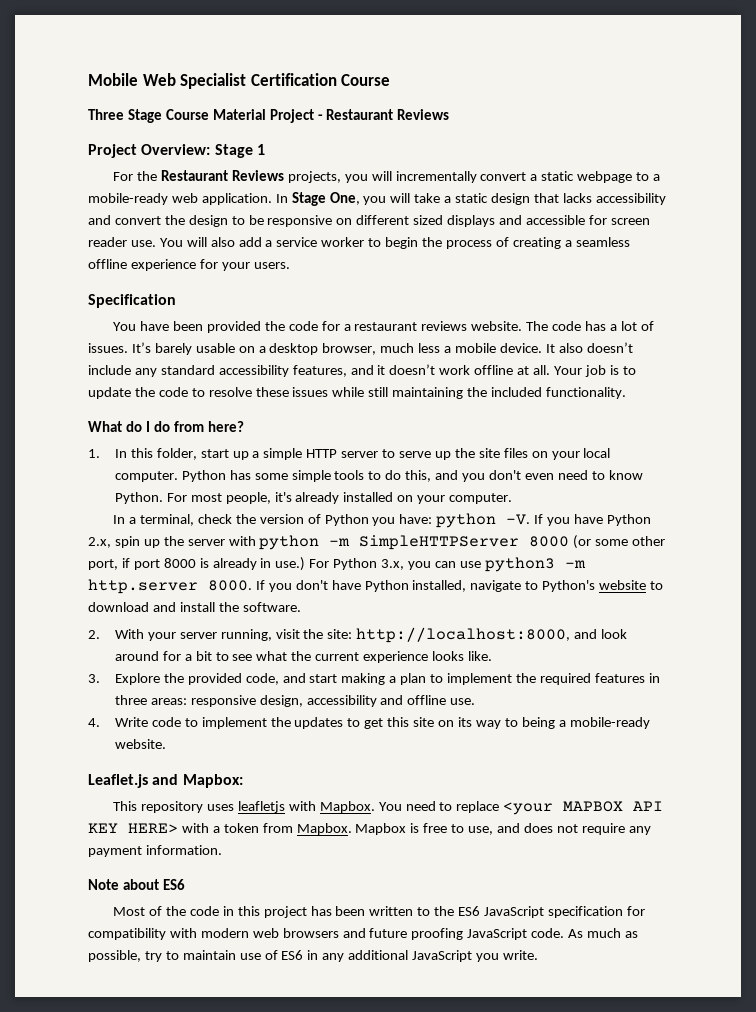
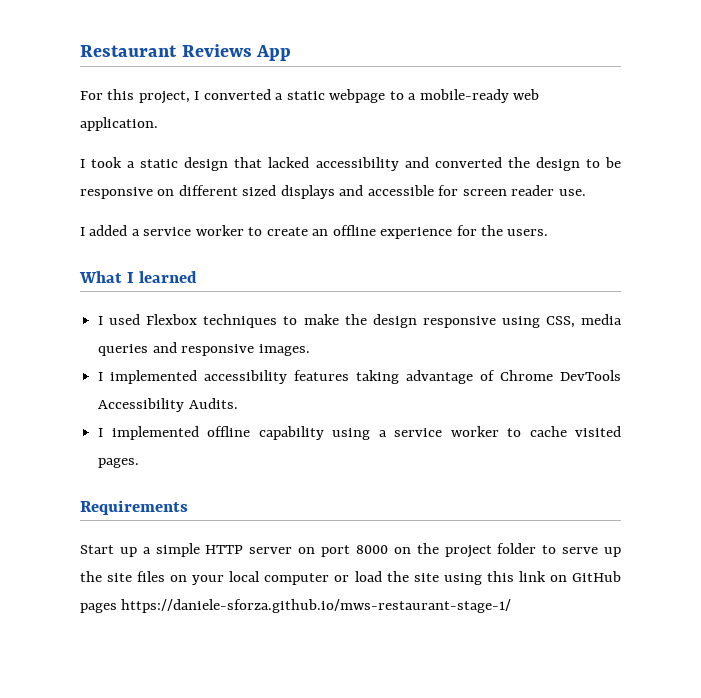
- Mobile Web Specialist Certification Course
- Three Stage Course Material Project - Restaurant Reviews
- Project Overview: Stage 1
- For the Restaurant Reviews projects, you will incrementally convert a static webpage to a mobile-ready web application. In Stage One, you will take a static design that lacks accessibility and convert the design to be responsive on different sized displays and accessible for screen reader use. You will also add a service worker to begin the process of creating a seamless offline experience for your users.
+ Restaurant Reviews App
+ For this project, I converted a static webpage to a mobile-ready web application.
+ I took a static design that lacked accessibility and converted the design to be responsive on different sized displays and accessible for screen reader use.
+ I added a service worker to create an offline experience for the users.
- Specification
- You have been provided the code for a restaurant reviews website. The code has a lot of issues. It’s barely usable on a desktop browser, much less a mobile device. It also doesn’t include any standard accessibility features, and it doesn’t work offline at all. Your job is to update the code to resolve these issues while still maintaining the included functionality.
- What do I do from here?
- 1. In this folder, start up a simple HTTP server to serve up the site files on your local computer. Python has some simple tools to do this, and you don't even need to know Python. For most people, it's already installed on your computer.
- In a terminal, check the version of Python you have: python -V. If you have Python 2.x, spin up the server with python -m SimpleHTTPServer 8000 (or some other port, if port 8000 is already in use.) For Python 3.x, you can use python3 -m http.server 8000. If you don't have Python installed, navigate to Python's website to download and install the software.
- 2. With your server running, visit the site: http://localhost:8000, and look around for a bit to see what the current experience looks like.
- 3. Explore the provided code, and start making a plan to implement the required features in three areas: responsive design, accessibility and offline use.
- 4. Write code to implement the updates to get this site on its way to being a mobile-ready website.
- Leaflet.js and Mapbox:
- This repository uses leafletjs with Mapbox. You need to replace <your MAPBOX API KEY HERE> with a token from Mapbox. Mapbox is free to use, and does not require any payment information.
- Note about ES6
- Most of the code in this project has been written to the ES6 JavaScript specification for compatibility with modern web browsers and future proofing JavaScript code. As much as possible, try to maintain use of ES6 in any additional JavaScript you write.
+ What I learned
+ I used Flexbox techniques to make the design responsive using CSS, media queries and responsive images.
+ I implemented accessibility features taking advantage of Chrome DevTools Accessibility Audits.
+ I implemented offline capability using a service worker to cache visited pages.
+ Requirements
+ Start up a simple HTTP server on port 8000 on the project folder to serve up the site files on your local computer or load the site using this link on GitHub pages https://daniele-sforza.github.io/mws-restaurant-stage-1/

